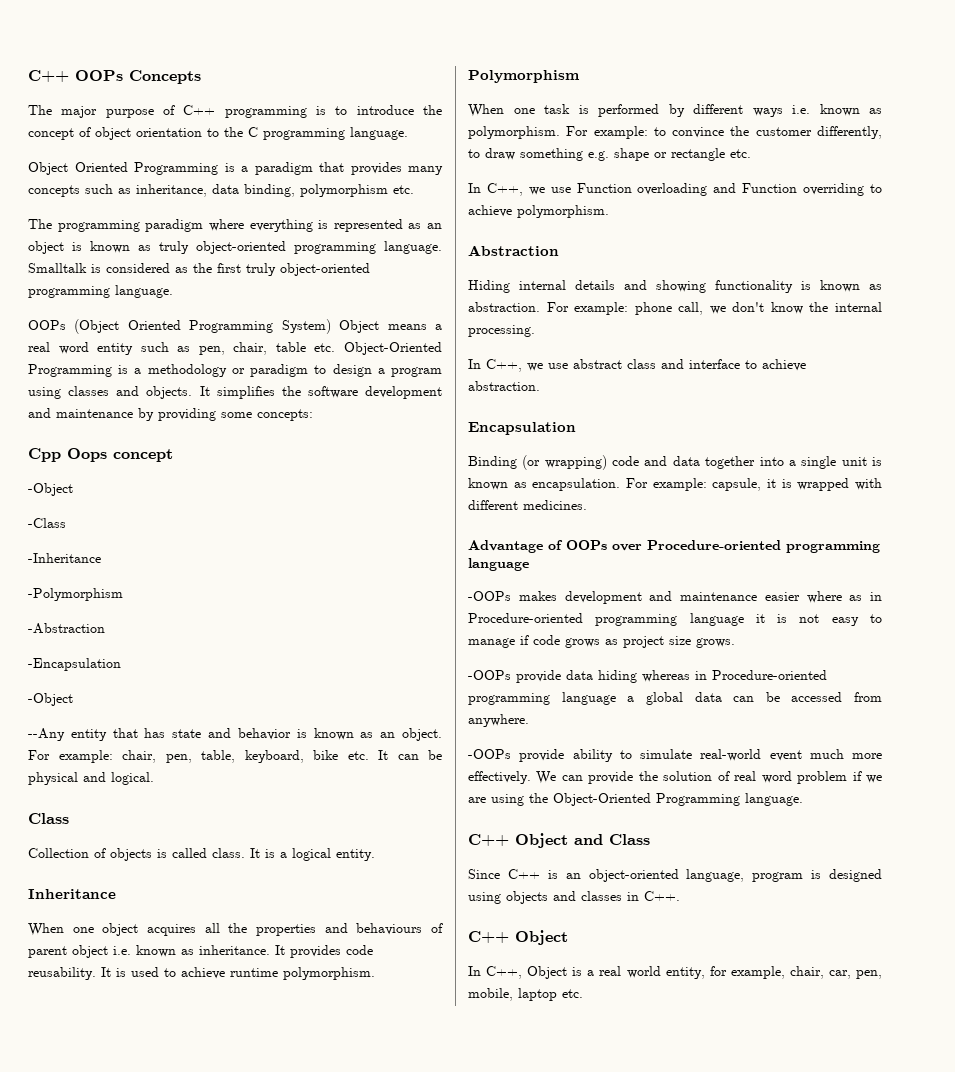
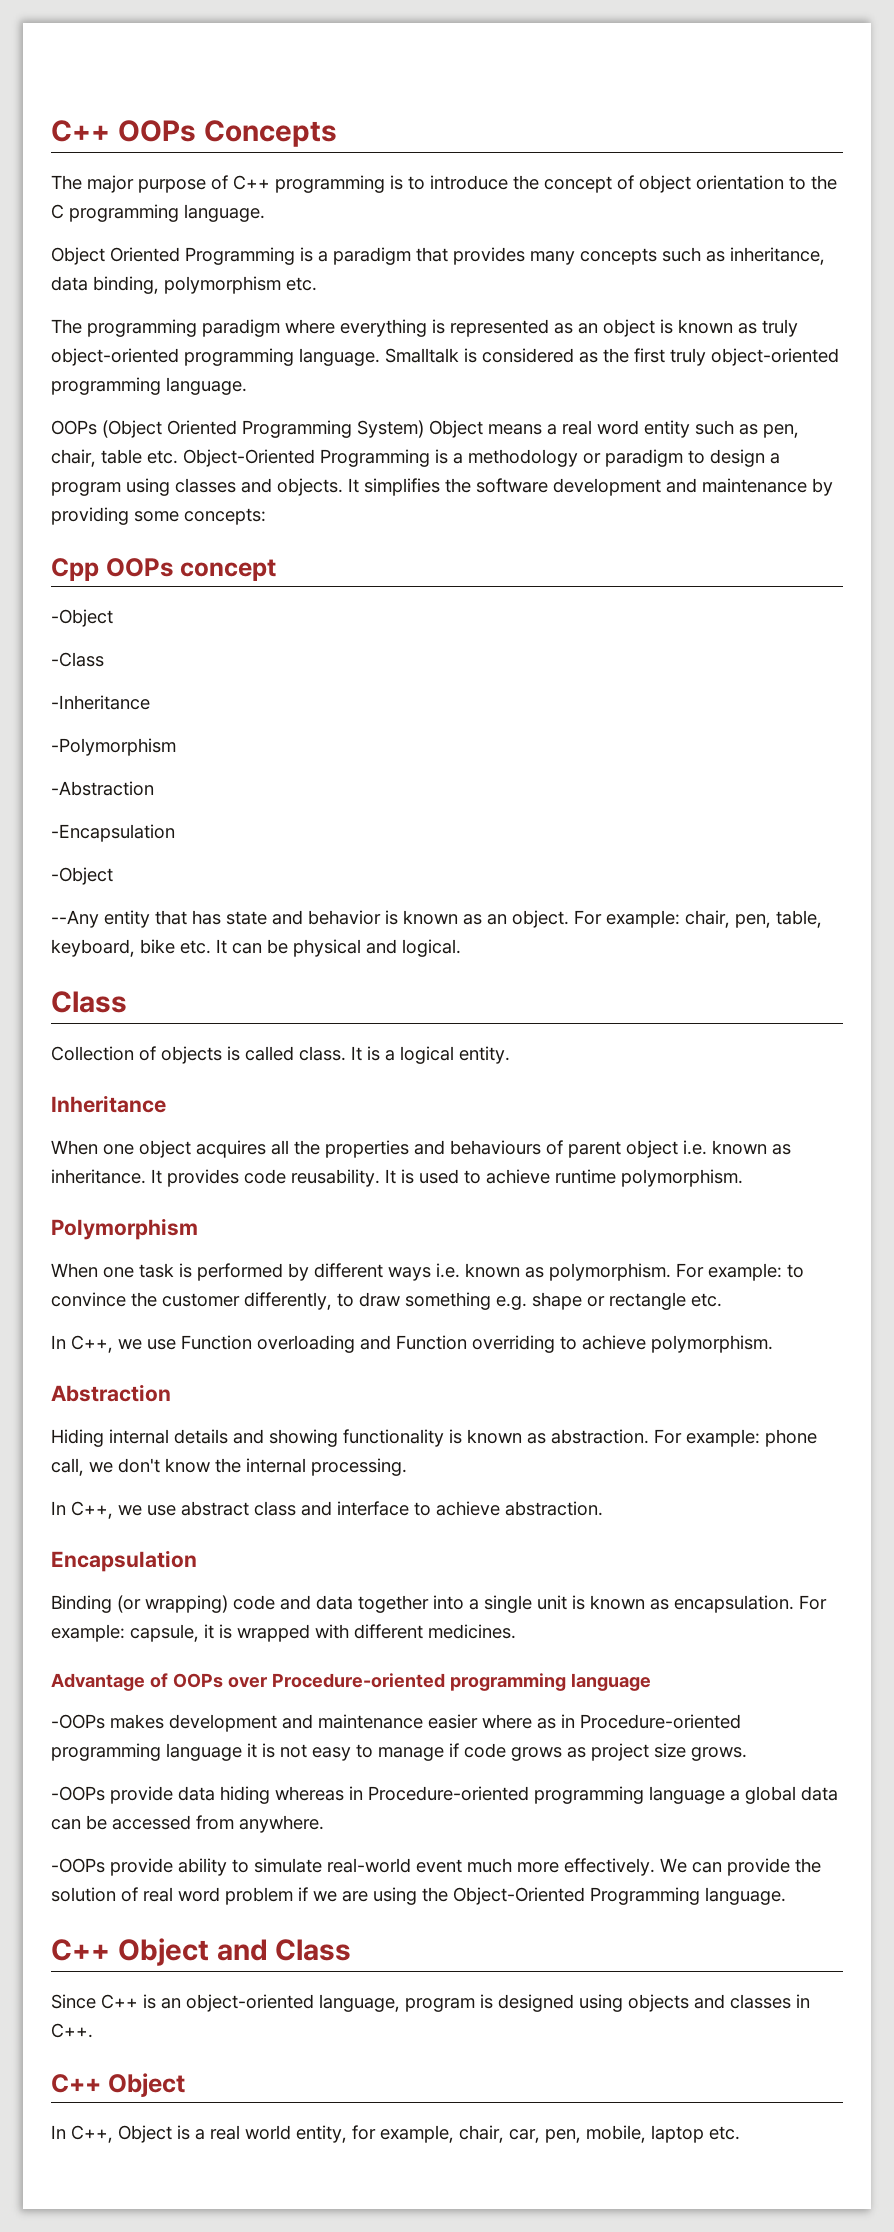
- Cpp Oops concept
+ Cpp OOPs concept

